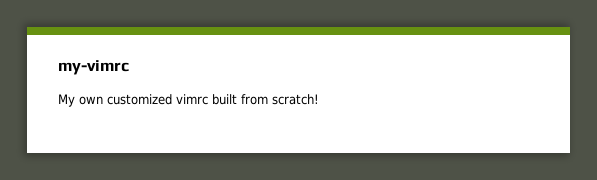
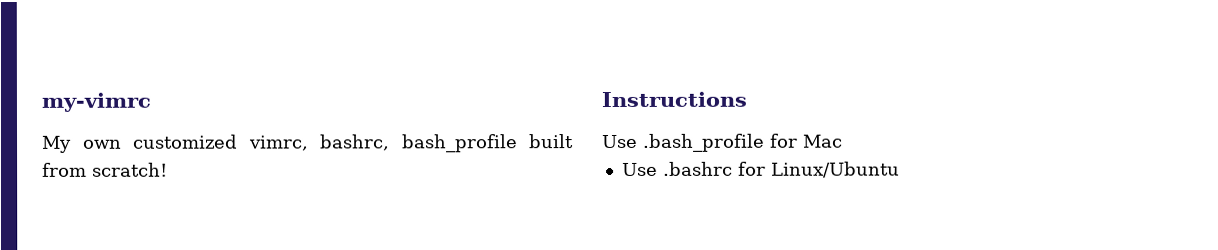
- My own customized vimrc built from scratch!
+ My own customized vimrc, bashrc, bash_profile built from scratch!
+ Instructions
+ Use .bash_profile for Mac
+ Use .bashrc for Linux/Ubuntu

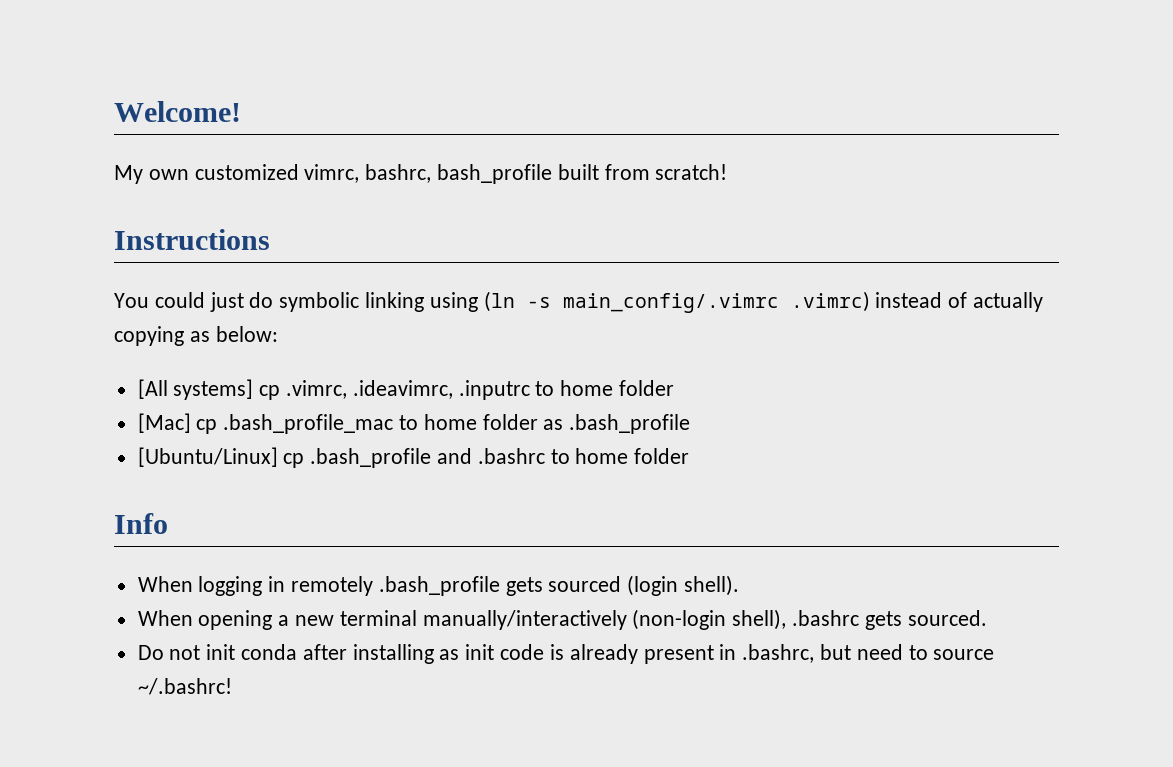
- my-vimrc
+ Welcome!
- Use .bash_profile for Mac
- Use .bashrc for Linux/Ubuntu
+ You could just do symbolic linking using (ln -s main_config/.vimrc .vimrc) instead of actually copying as below:
+ [All systems] cp .vimrc, .ideavimrc, .inputrc to home folder
+ [Mac] cp .bash_profile_mac to home folder as .bash_profile
+ [Ubuntu/Linux] cp .bash_profile and .bashrc to home folder
+ Info
+ When logging in remotely .bash_profile gets sourced (login shell).
+ When opening a new terminal manually/interactively (non-login shell), .bashrc gets sourced.
+ Do not init conda after installing as init code is already present in .bashrc, but need to source ~/.bashrc!

